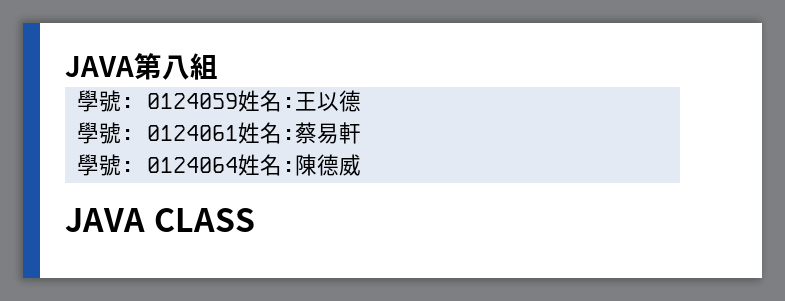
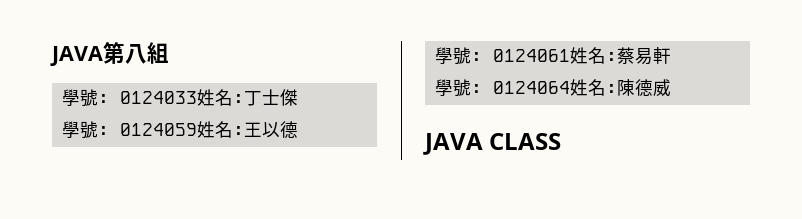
+ 學號: 0124033姓名:丁士傑

